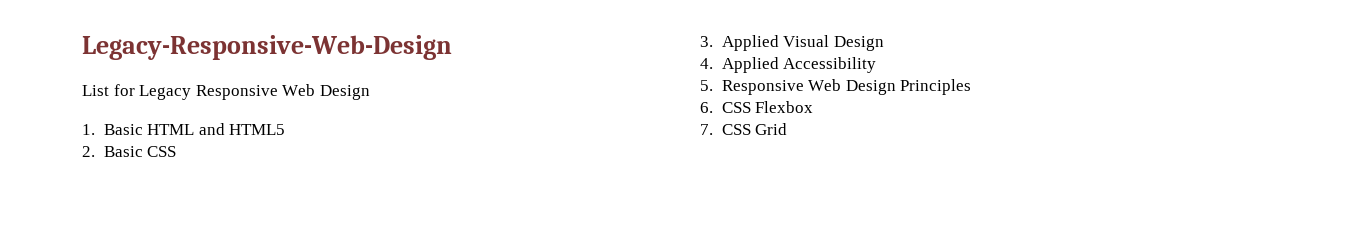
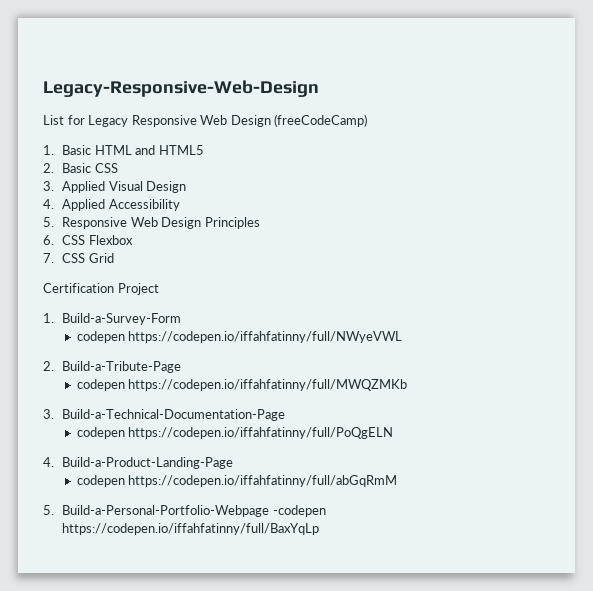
- List for Legacy Responsive Web Design
+ List for Legacy Responsive Web Design (freeCodeCamp)
+ Certification Project
+ 1. Build-a-Survey-Form
+ codepen https://codepen.io/iffahfatinny/full/NWyeVWL
+ 2. Build-a-Tribute-Page
+ codepen https://codepen.io/iffahfatinny/full/MWQZMKb
+ 3. Build-a-Technical-Documentation-Page
+ codepen https://codepen.io/iffahfatinny/full/PoQgELN
+ 4. Build-a-Product-Landing-Page
+ codepen https://codepen.io/iffahfatinny/full/abGqRmM
+ 5. Build-a-Personal-Portfolio-Webpage -codepen https://codepen.io/iffahfatinny/full/BaxYqLp

